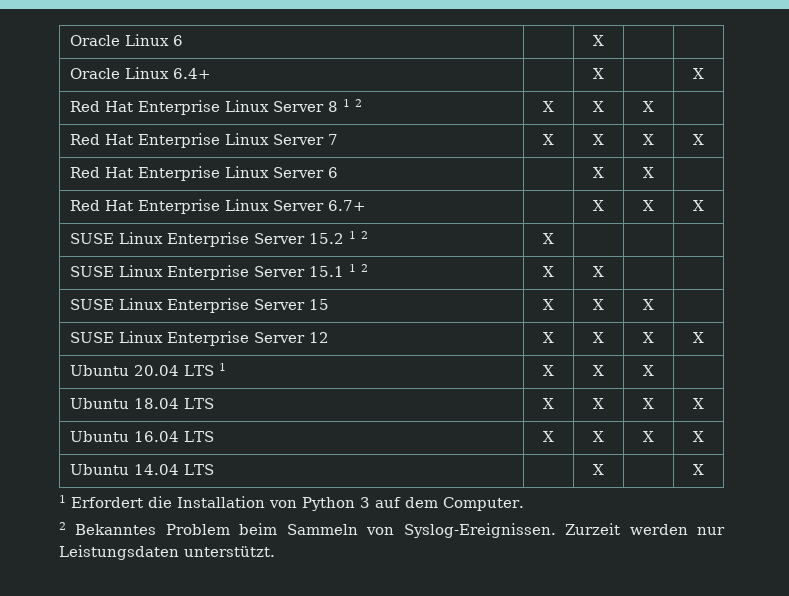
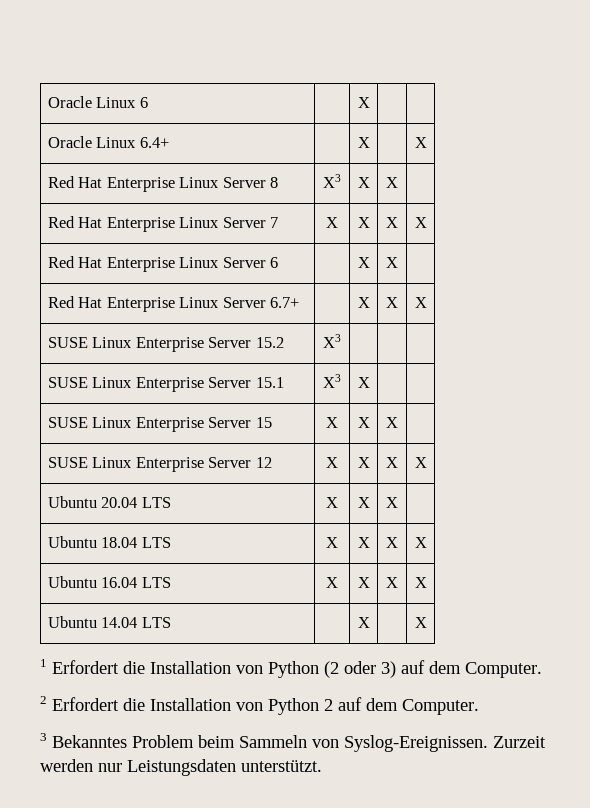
- Red Hat Enterprise Linux Server 8 1 2 | X | X | X |
+ Red Hat Enterprise Linux Server 8 | X3 | X | X |
- SUSE Linux Enterprise Server 15.2 1 2 | X | | |
+ SUSE Linux Enterprise Server 15.2 | X3 | | |
- SUSE Linux Enterprise Server 15.1 1 2 | X | X | |
+ SUSE Linux Enterprise Server 15.1 | X3 | X | |
- Ubuntu 20.04 LTS 1 | X | X | X |
+ Ubuntu 20.04 LTS | X | X | X |
- 1 Erfordert die Installation von Python 3 auf dem Computer.
+ 1 Erfordert die Installation von Python (2 oder 3) auf dem Computer.
- 2 Bekanntes Problem beim Sammeln von Syslog-Ereignissen.
+ 2 Erfordert die Installation von Python 2 auf dem Computer.
+ 3 Bekanntes Problem beim Sammeln von Syslog-Ereignissen.

